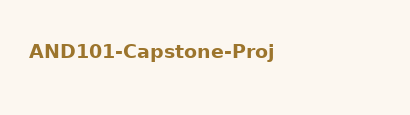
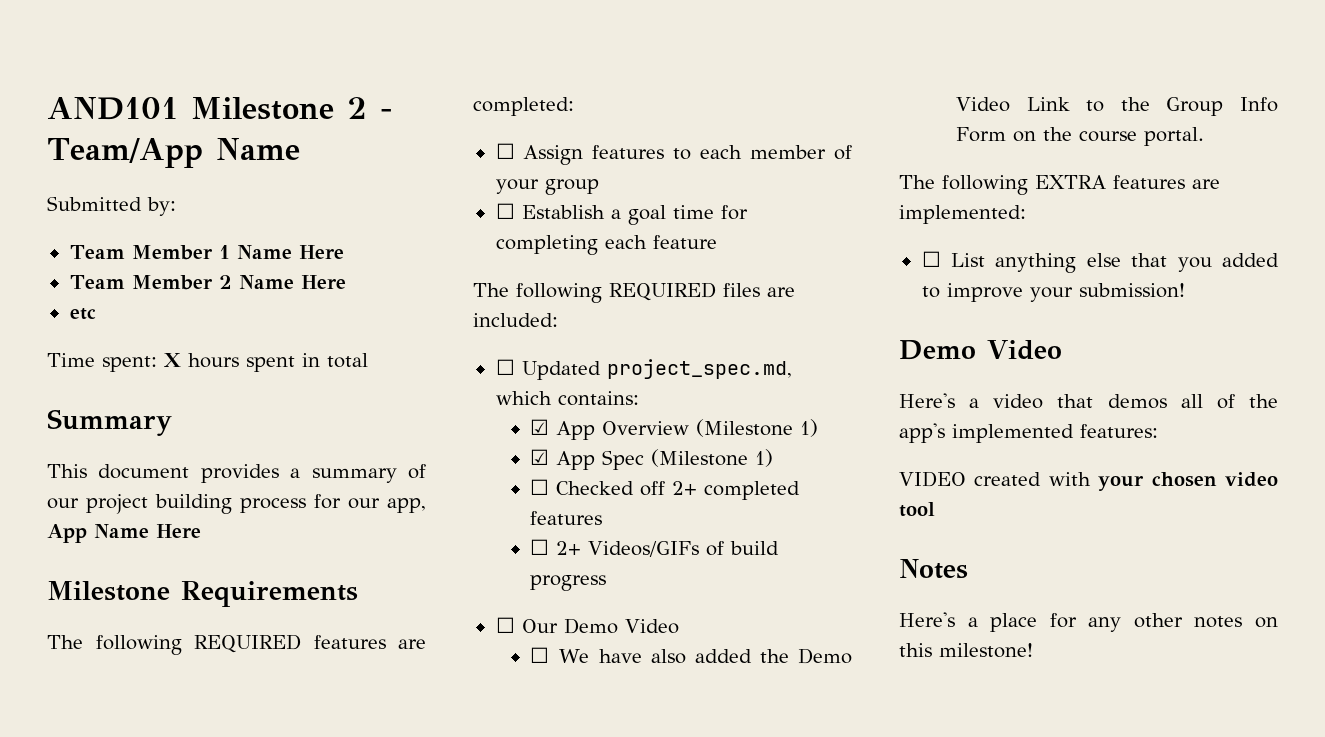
- AND101-Capstone-Proj
+ AND101 Milestone 2 - Team/App Name
+ Submitted by:
+ Team Member 1 Name Here
+ Team Member 2 Name Here
+ etc
+ Time spent: X hours spent in total
+ Summary
+ This document provides a summary of our project building process for our app, App Name Here
+ Milestone Requirements
+ The following REQUIRED features are completed:
+ ☐ Assign features to each member of your group
+ ☐ Establish a goal time for completing each feature
+ The following REQUIRED files are included:
+ ☐ Updated project_spec.md, which contains:
+ ☑ App Overview (Milestone 1)
+ ☑ App Spec (Milestone 1)
+ ☐ Checked off 2+ completed features
+ ☐ 2+ Videos/GIFs of build progress
+ ☐ Our Demo Video
+ ☐ We have also added the Demo Video Link to the Group Info Form on the course portal.
+ The following EXTRA features are implemented:
+ ☐ List anything else that you added to improve your submission!
+ Demo Video
+ Here's a video that demos all of the app's implemented features:
+ VIDEO created with your chosen video tool
+ Notes
+ Here's a place for any other notes on this milestone!

